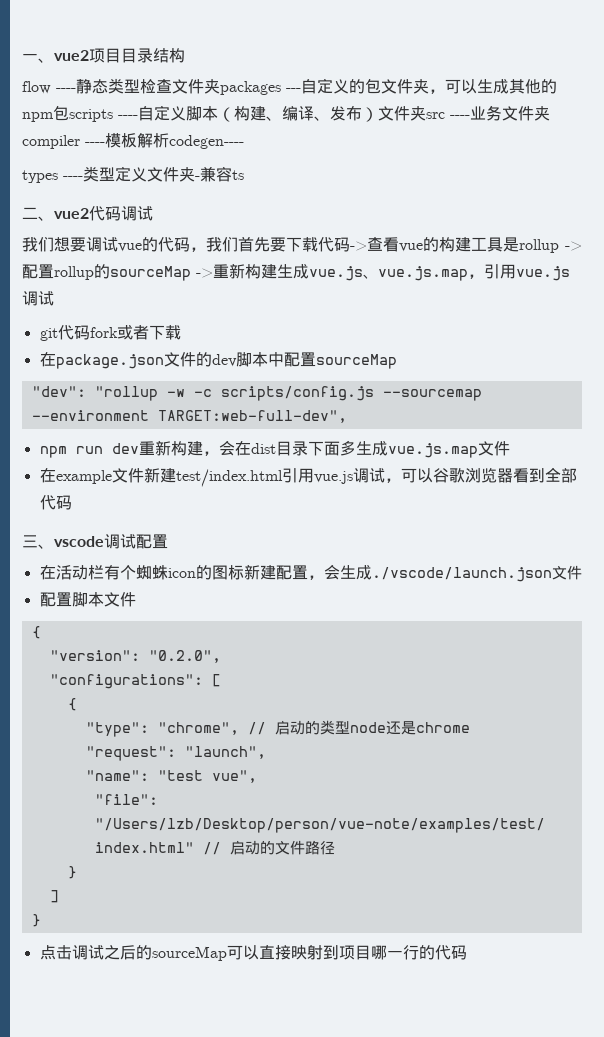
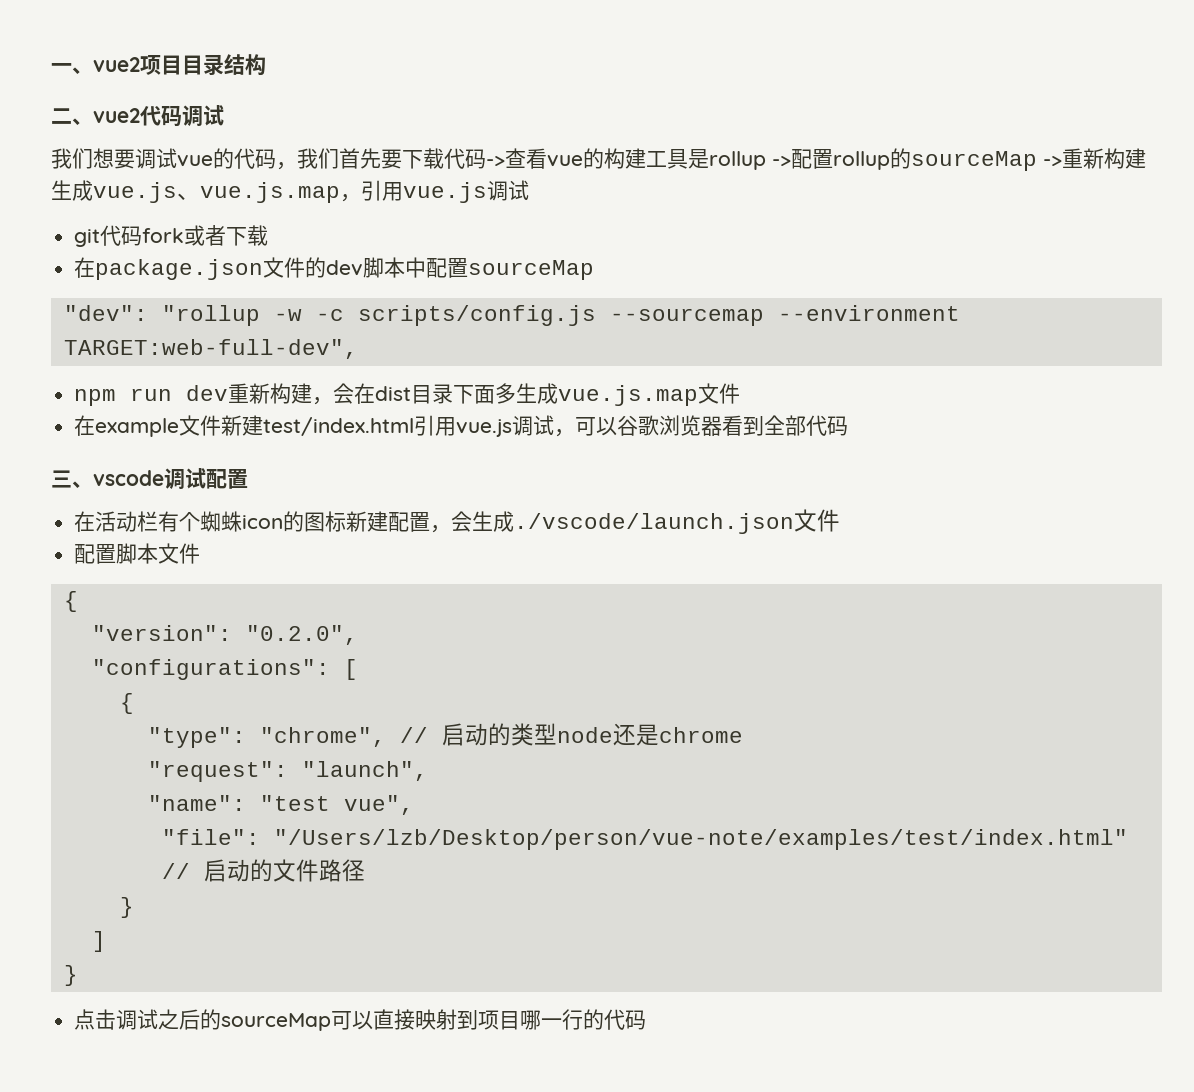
- flow ----静态类型检查文件夹packages ---自定义的包文件夹，可以生成其他的npm包scripts ----自定义脚本（构建、编译、发布）文件夹src ----业务文件夹compiler ----模板解析codegen----
- types ----类型定义文件夹-兼容ts

